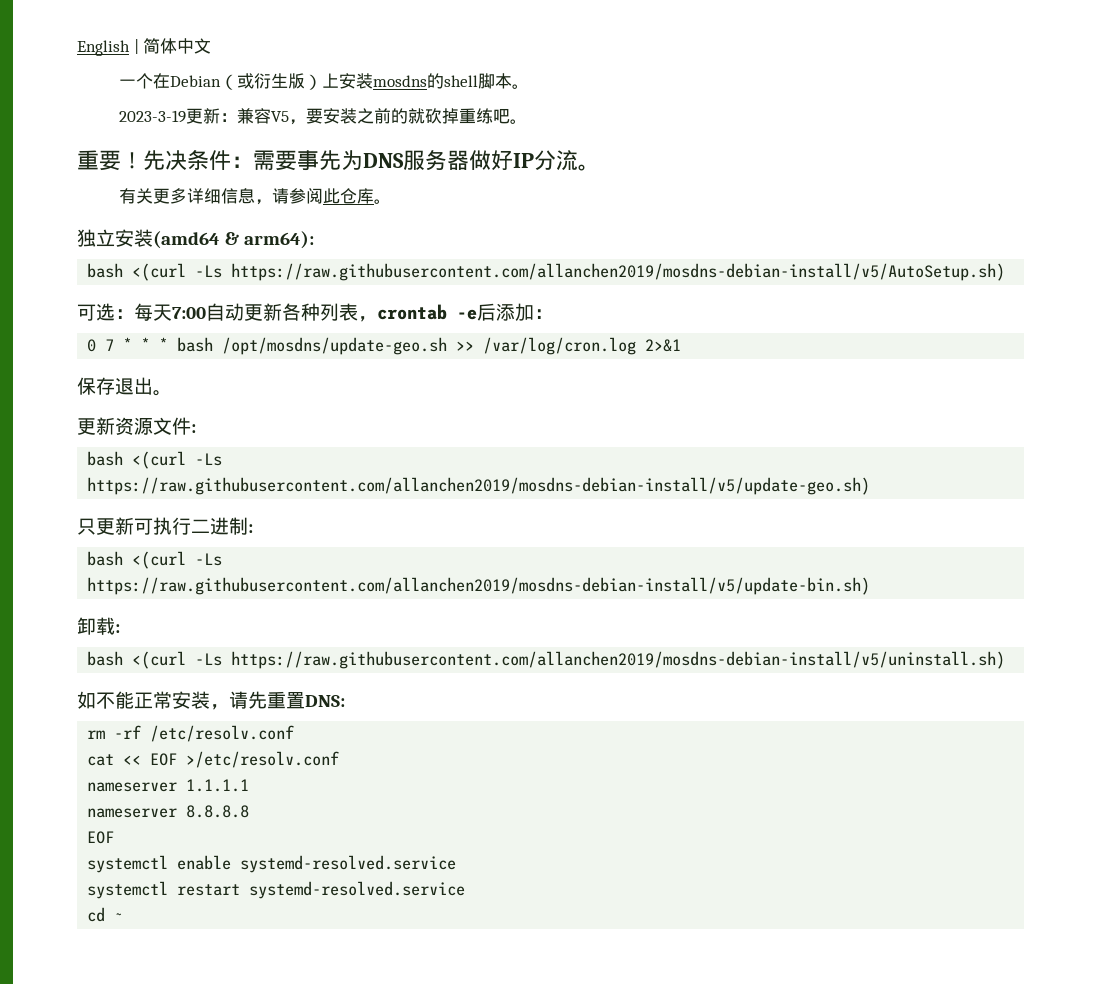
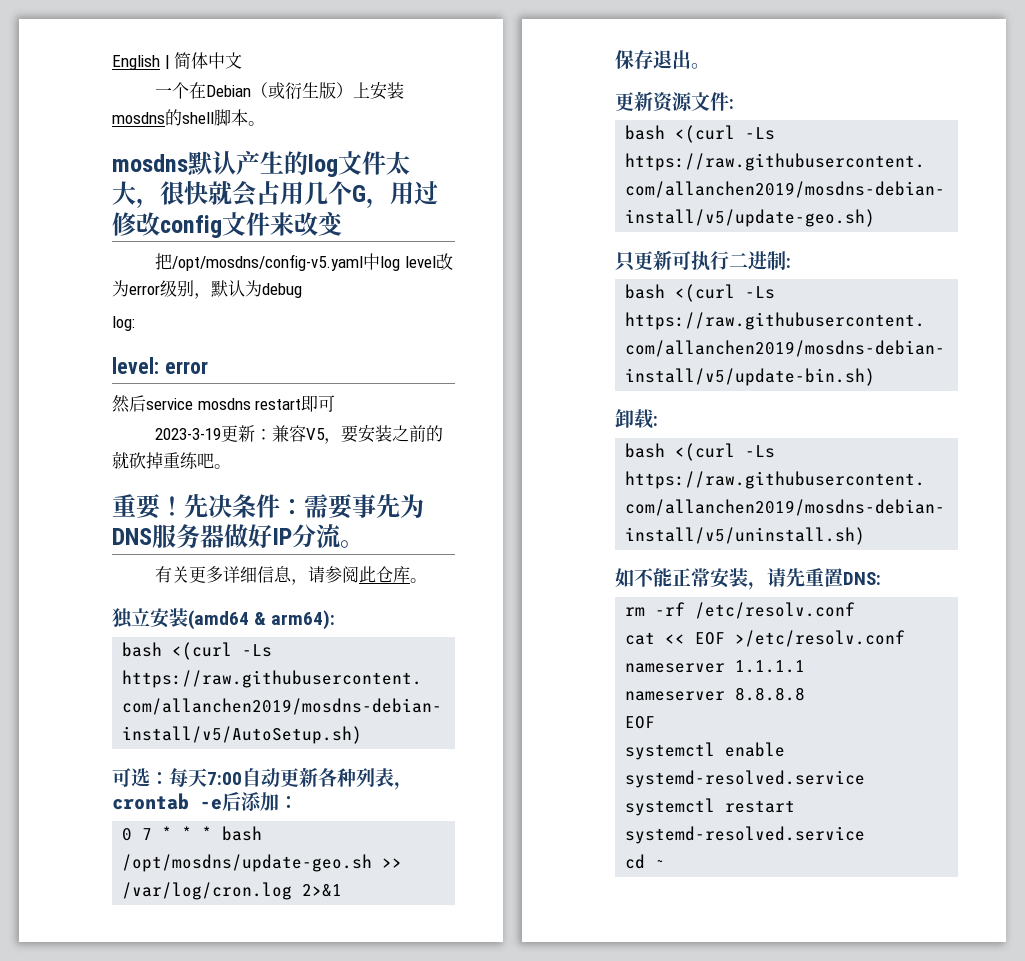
+ mosdns默认产生的log文件太大，很快就会占用几个G，用过修改config文件来改变
+ 把/opt/mosdns/config-v5.yaml中log level改为error级别，默认为debug
+ log:
+ level: error
+ 然后service mosdns restart即可

